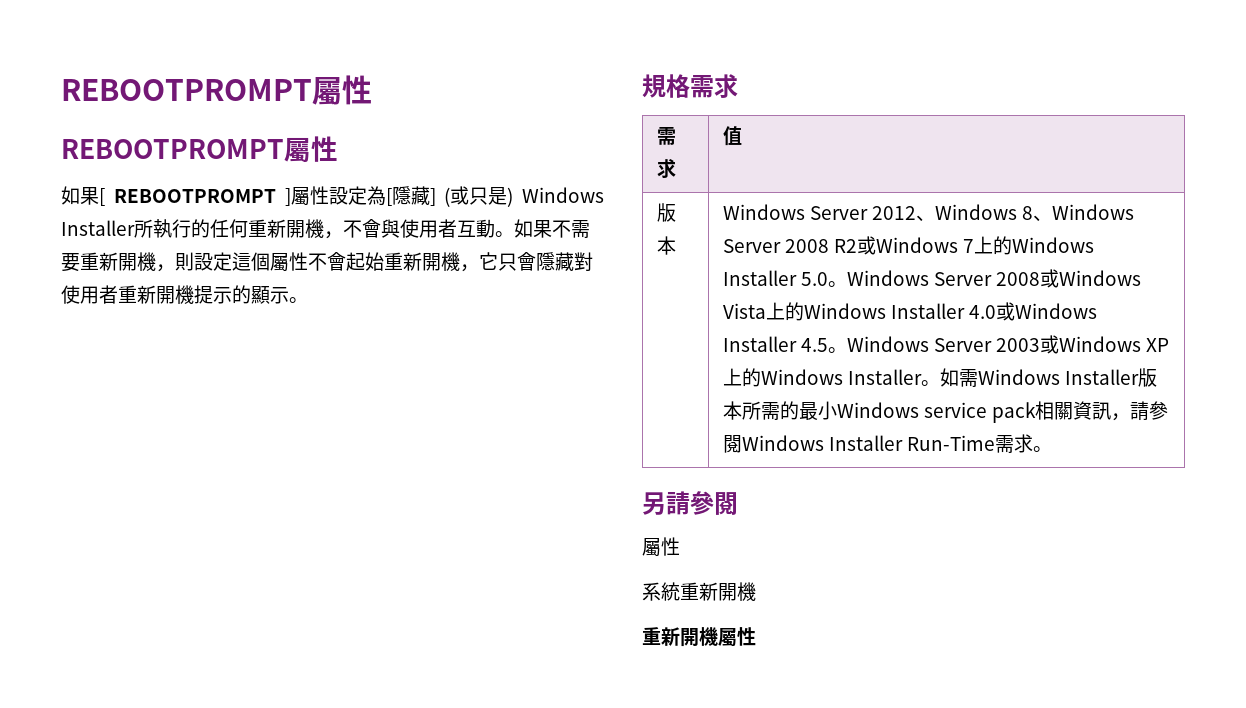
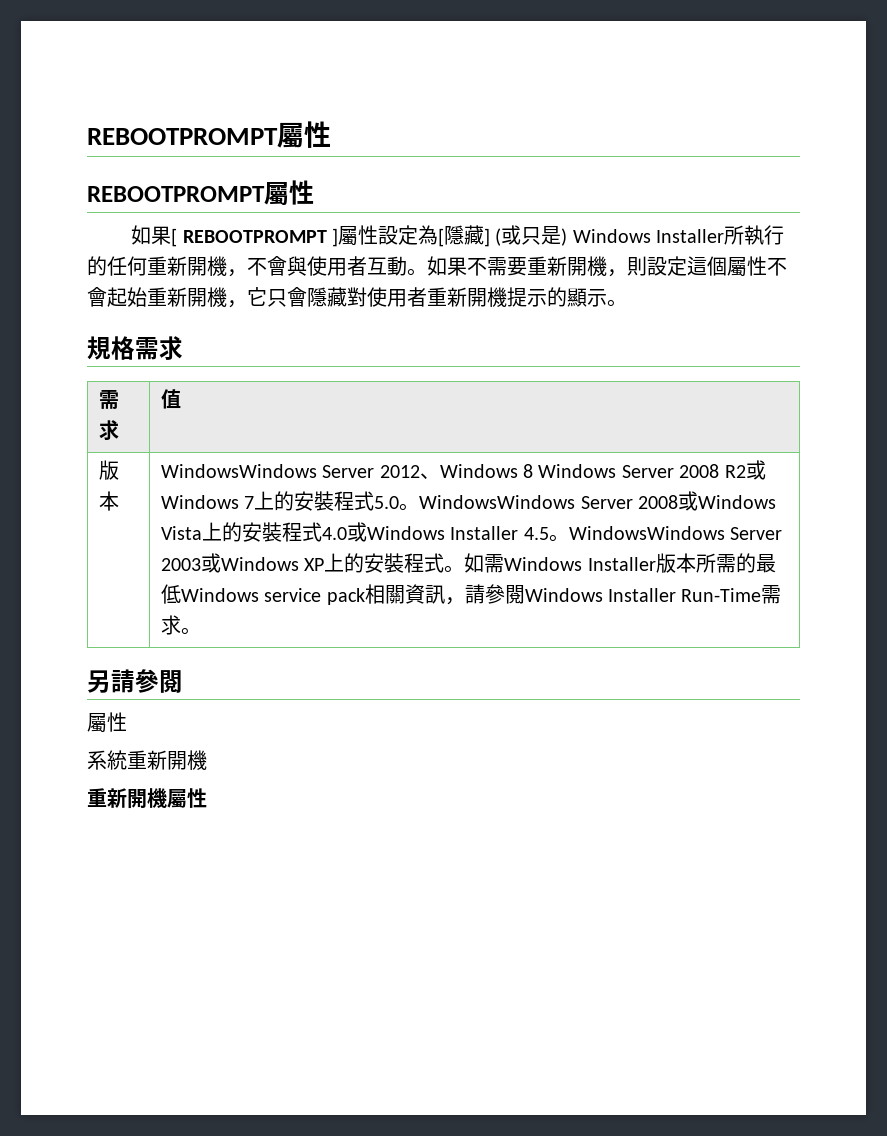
- Windows Server 2012、Windows 8、Windows Server 2008 R2或Windows 7上的Windows Installer 5.0。Windows Server 2008或Windows Vista上的Windows Installer 4.0或Windows Installer 4.5。
+ WindowsWindows Server 2012、Windows 8 Windows Server 2008 R2或Windows 7上的安裝程式5.0。WindowsWindows Server 2008或Windows Vista上的安裝程式4.0或Windows Installer 4.5。
- Windows Server 2003或Windows XP上的Windows Installer。
+ WindowsWindows Server 2003或Windows XP上的安裝程式。
- 如需Windows Installer版本所需的最小Windows service pack相關資訊，請參閱Windows Installer Run-Time需求。
+ 如需Windows Installer版本所需的最低Windows service pack相關資訊，請參閱Windows Installer Run-Time需求。

